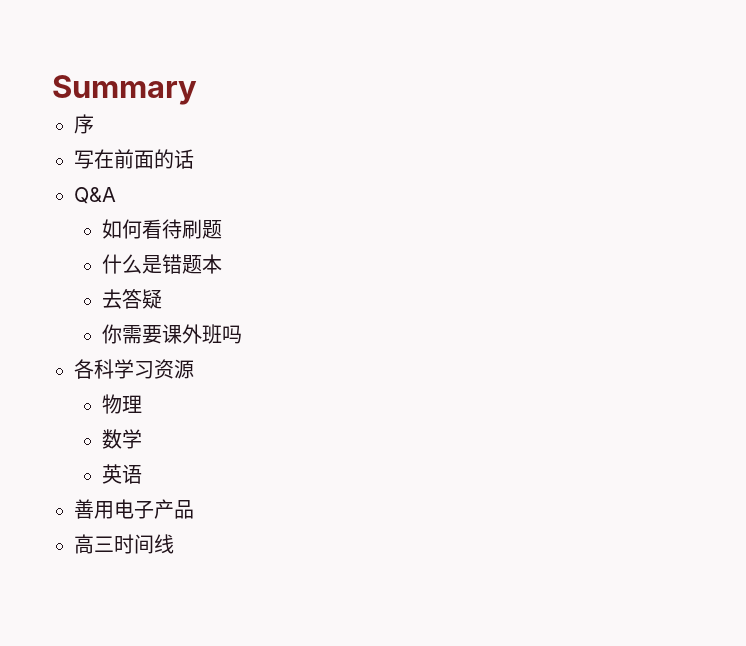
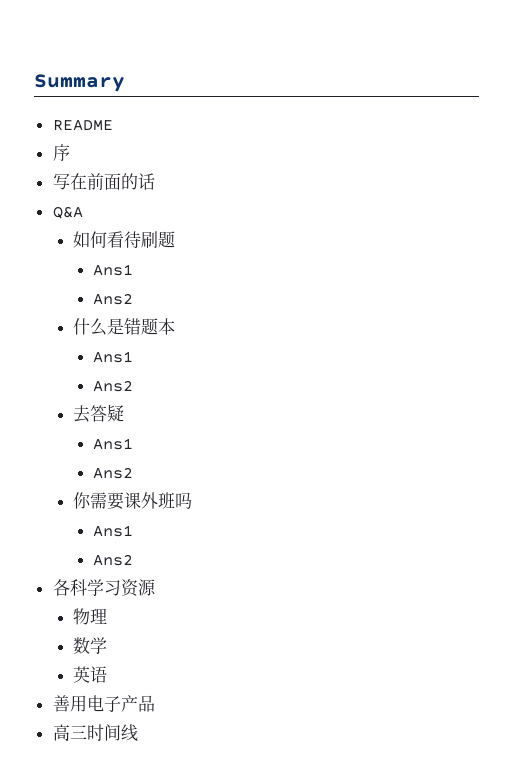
+ README
  如何看待刷题
+ Ans1
+ Ans2
  什么是错题本
+ Ans1
+ Ans2
  去答疑
+ Ans1
+ Ans2
  你需要课外班吗
+ Ans1
+ Ans2

